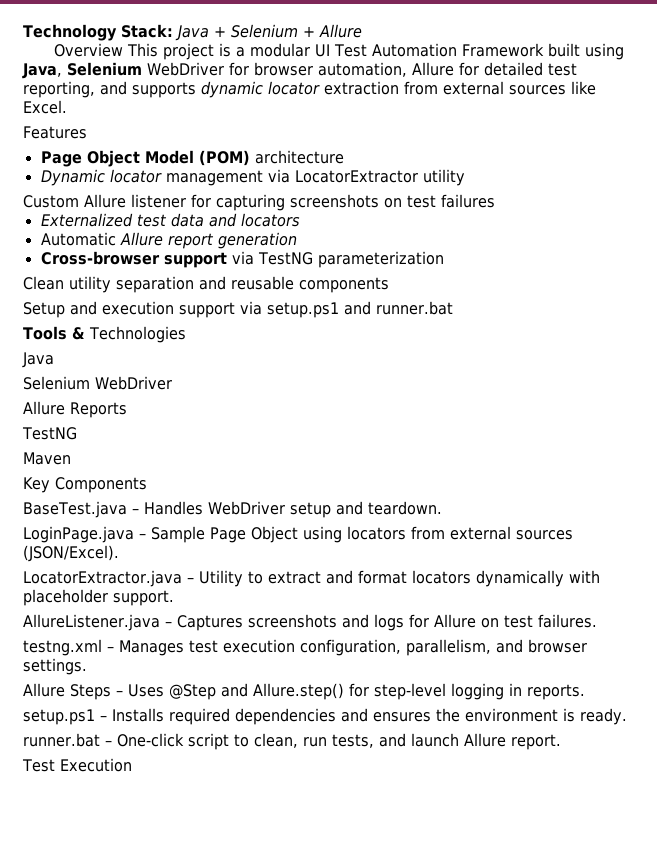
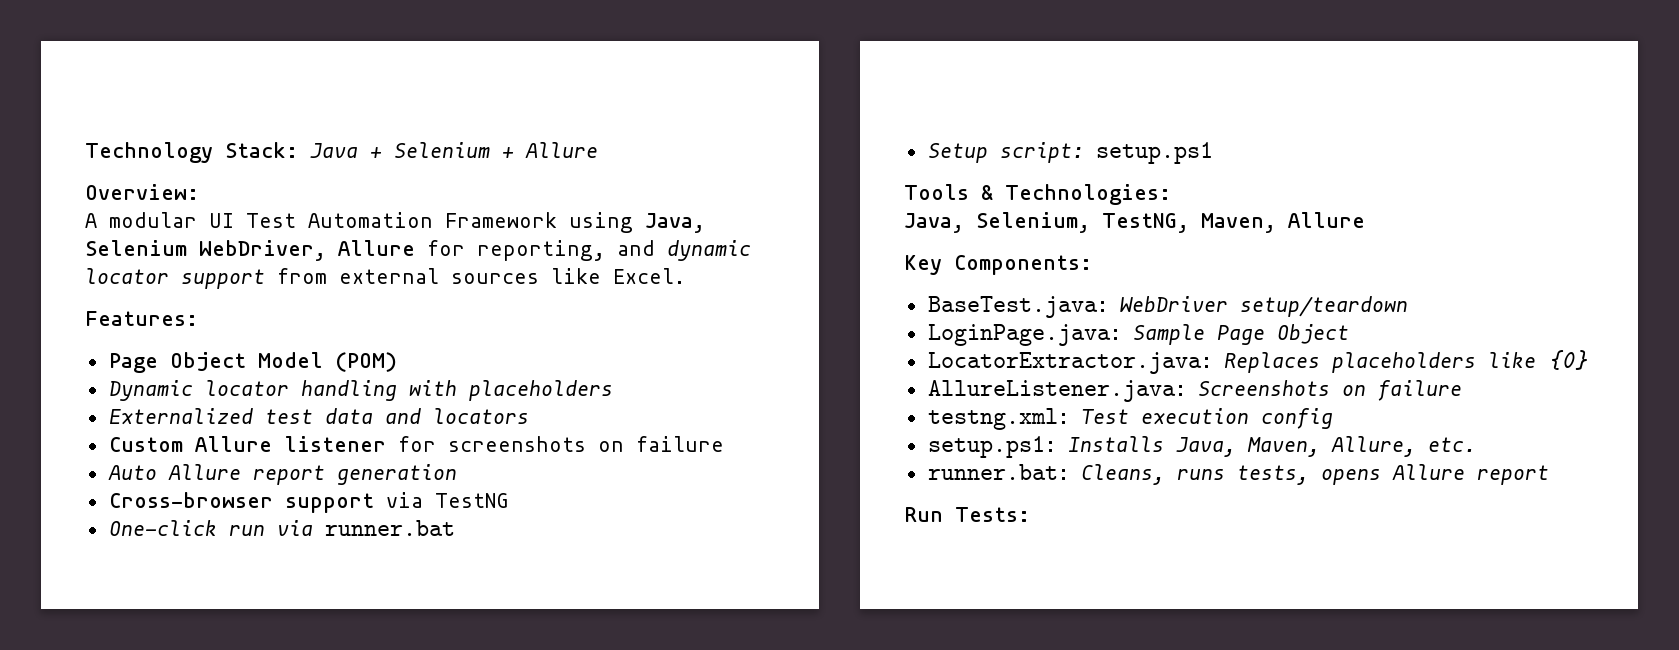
- Overview This project is a modular UI Test Automation Framework built using Java, Selenium WebDriver for browser automation, Allure for detailed test reporting, and supports dynamic locator extraction from external sources like Excel.
+ Overview:
+ A modular UI Test Automation Framework using Java, Selenium WebDriver, Allure for reporting, and dynamic locator support from external sources like Excel.
- Features
+ Features:
- Page Object Model (POM) architecture
+ Page Object Model (POM)
- Dynamic locator management via LocatorExtractor utility
- Custom Allure listener for capturing screenshots on test failures
+ Dynamic locator handling with placeholders
- Automatic Allure report generation
+ Custom Allure listener for screenshots on failure
+ Auto Allure report generation
- Cross-browser support via TestNG parameterization
- Clean utility separation and reusable components
- Setup and execution support via setup.ps1 and runner.bat
+ Cross-browser support via TestNG
+ One-click run via runner.bat
+ Setup script: setup.ps1
- Tools & Technologies
- Java
- Selenium WebDriver
- Allure Reports
- TestNG
- Maven
- Key Components
- BaseTest.java – Handles WebDriver setup and teardown.
- LoginPage.java – Sample Page Object using locators from external sources (JSON/Excel).
- LocatorExtractor.java – Utility to extract and format locators dynamically with placeholder support.
- AllureListener.java – Captures screenshots and logs for Allure on test failures.
- testng.xml – Manages test execution configuration, parallelism, and browser settings.
- Allure Steps – Uses @Step and Allure.step() for step-level logging in reports.
- setup.ps1 – Installs required dependencies and ensures the environment is ready.
- runner.bat – One-click script to clean, run tests, and launch Allure report.
- Test Execution
+ Tools & Technologies:
+ Java, Selenium, TestNG, Maven, Allure
+ Key Components:
+ BaseTest.java: WebDriver setup/teardown
+ LoginPage.java: Sample Page Object
+ LocatorExtractor.java: Replaces placeholders like {0}
+ AllureListener.java: Screenshots on failure
+ testng.xml: Test execution config
+ setup.ps1: Installs Java, Maven, Allure, etc.
+ runner.bat: Cleans, runs tests, opens Allure report
+ Run Tests:

